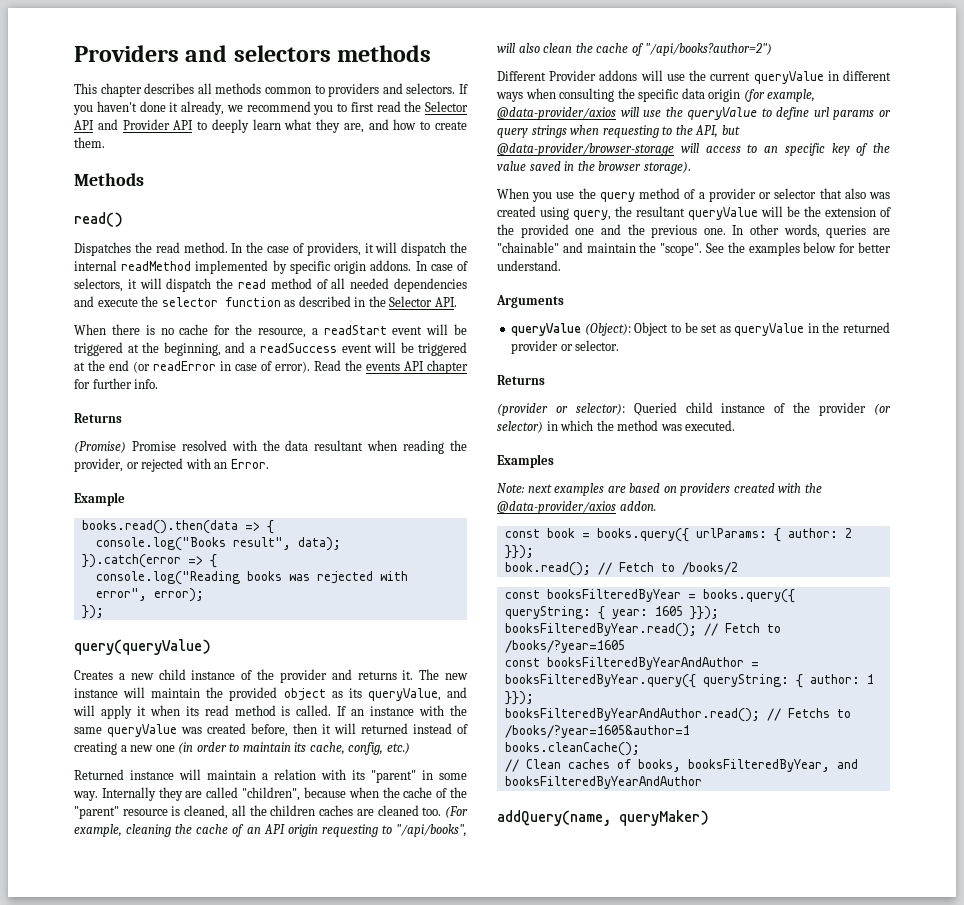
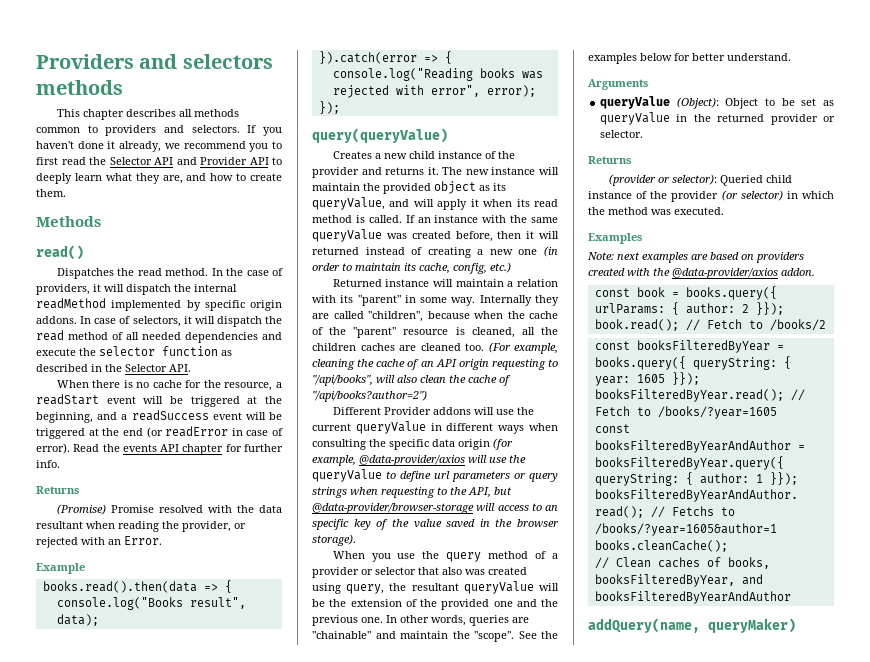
- Different Provider addons will use the current queryValue in different ways when consulting the specific data origin (for example, @data-provider/axios will use the queryValue to define url params or query strings when requesting to the API, but @data-provider/browser-storage will access to an specific key of the value saved in the browser storage).
+ Different Provider addons will use the current queryValue in different ways when consulting the specific data origin (for example, @data-provider/axios will use the queryValue to define url parameters or query strings when requesting to the API, but @data-provider/browser-storage will access to an specific key of the value saved in the browser storage).

